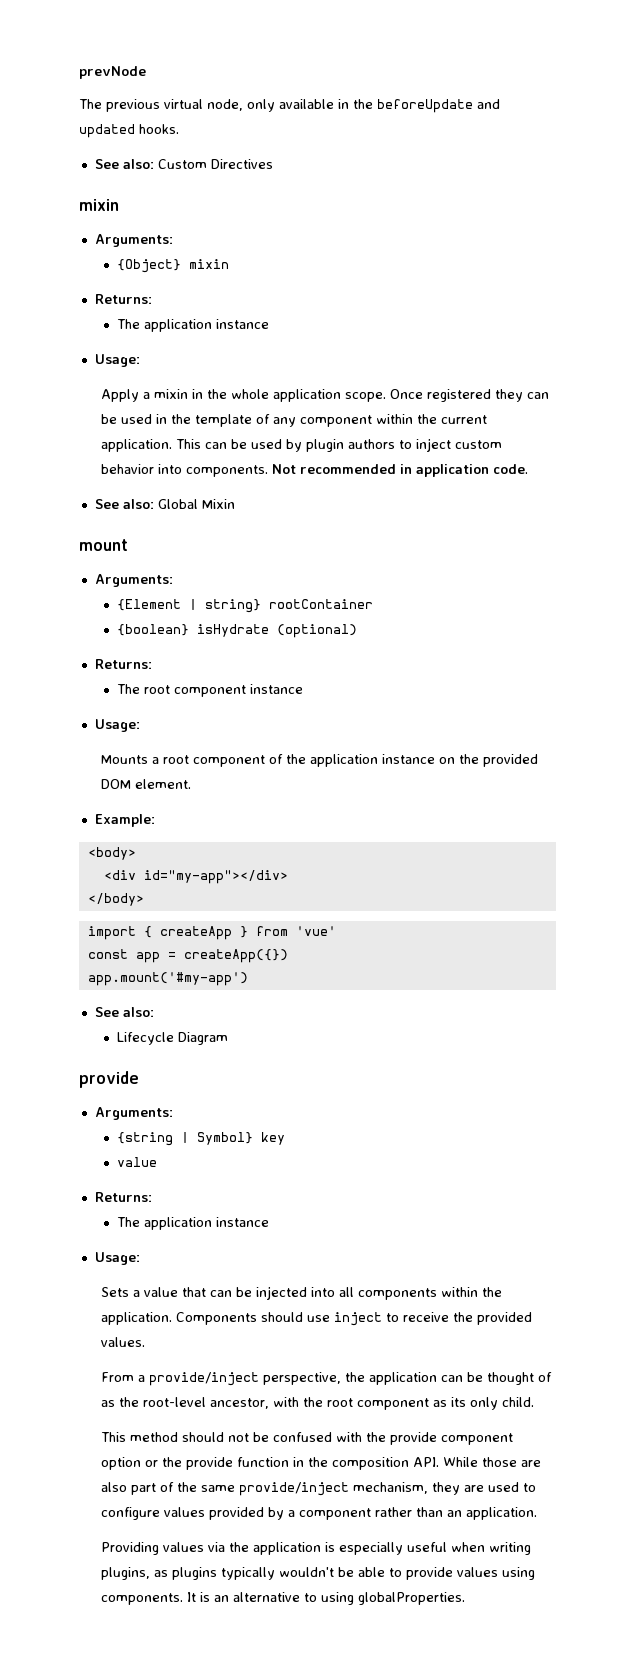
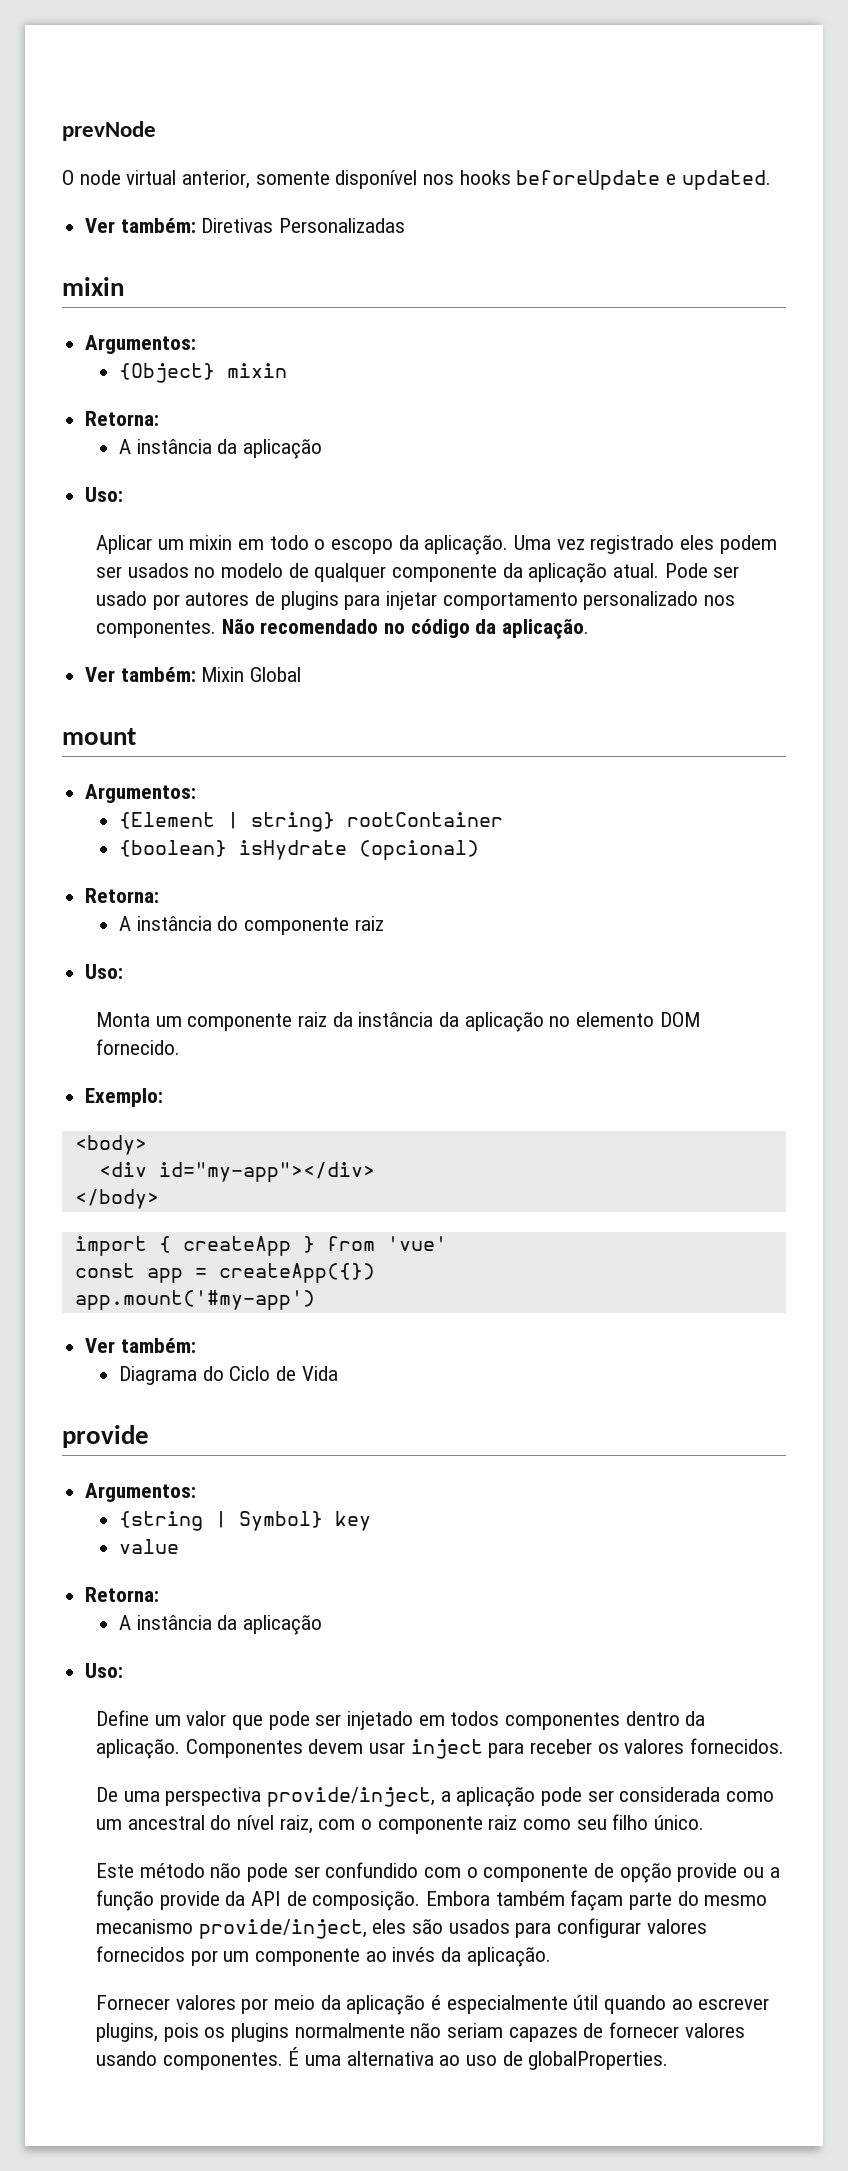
- The previous virtual node, only available in the beforeUpdate and updated hooks.
- See also: Custom Directives
+ O node virtual anterior, somente disponível nos hooks beforeUpdate e updated.
+ Ver também: Diretivas Personalizadas
  mixin
- Arguments:
+ Argumentos:
  {Object} mixin
- Returns:
- The application instance
- Usage:
- Apply a mixin in the whole application scope. Once registered they can be used in the template of any component within the current application. This can be used by plugin authors to inject custom behavior into components. Not recommended in application code.
- See also: Global Mixin
+ Retorna:
+ A instância da aplicação
+ Uso:
+ Aplicar um mixin em todo o escopo da aplicação. Uma vez registrado eles podem ser usados no modelo de qualquer componente da aplicação atual. Pode ser usado por autores de plugins para injetar comportamento personalizado nos componentes. Não recomendado no código da aplicação.
+ Ver também: Mixin Global
  mount
- Arguments:
+ Argumentos:
- {boolean} isHydrate (optional)
- Returns:
- The root component instance
- Usage:
- Mounts a root component of the application instance on the provided DOM element.
- Example:
+ {boolean} isHydrate (opcional)
+ Retorna:
+ A instância do componente raiz
+ Uso:
+ Monta um componente raiz da instância da aplicação no elemento DOM fornecido.
+ Exemplo:
  app.mount('#my-app')
- See also:
- Lifecycle Diagram
+ Ver também:
+ Diagrama do Ciclo de Vida
  provide
- Arguments:
+ Argumentos:
  {string | Symbol} key
  value
- Returns:
- The application instance
- Usage:
- Sets a value that can be injected into all components within the application. Components should use inject to receive the provided values.
- From a provide/inject perspective, the application can be thought of as the root-level ancestor, with the root component as its only child.
- This method should not be confused with the provide component option or the provide function in the composition API. While those are also part of the same provide/inject mechanism, they are used to configure values provided by a component rather than an application.
- Providing values via the application is especially useful when writing plugins, as plugins typically wouldn't be able to provide values using components. It is an alternative to using globalProperties.
+ Retorna:
+ A instância da aplicação
+ Uso:
+ Define um valor que pode ser injetado em todos componentes dentro da aplicação. Componentes devem usar inject para receber os valores fornecidos.
+ De uma perspectiva provide/inject, a aplicação pode ser considerada como um ancestral do nível raiz, com o componente raiz como seu filho único.
+ Este método não pode ser confundido com o componente de opção provide ou a função provide da API de composição. Embora também façam parte do mesmo mecanismo provide/inject, eles são usados para configurar valores fornecidos por um componente ao invés da aplicação.
+ Fornecer valores por meio da aplicação é especialmente útil quando ao escrever plugins, pois os plugins normalmente não seriam capazes de fornecer valores usando componentes. É uma alternativa ao uso de globalProperties.

